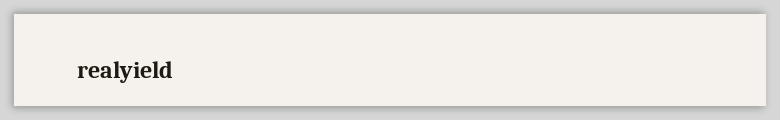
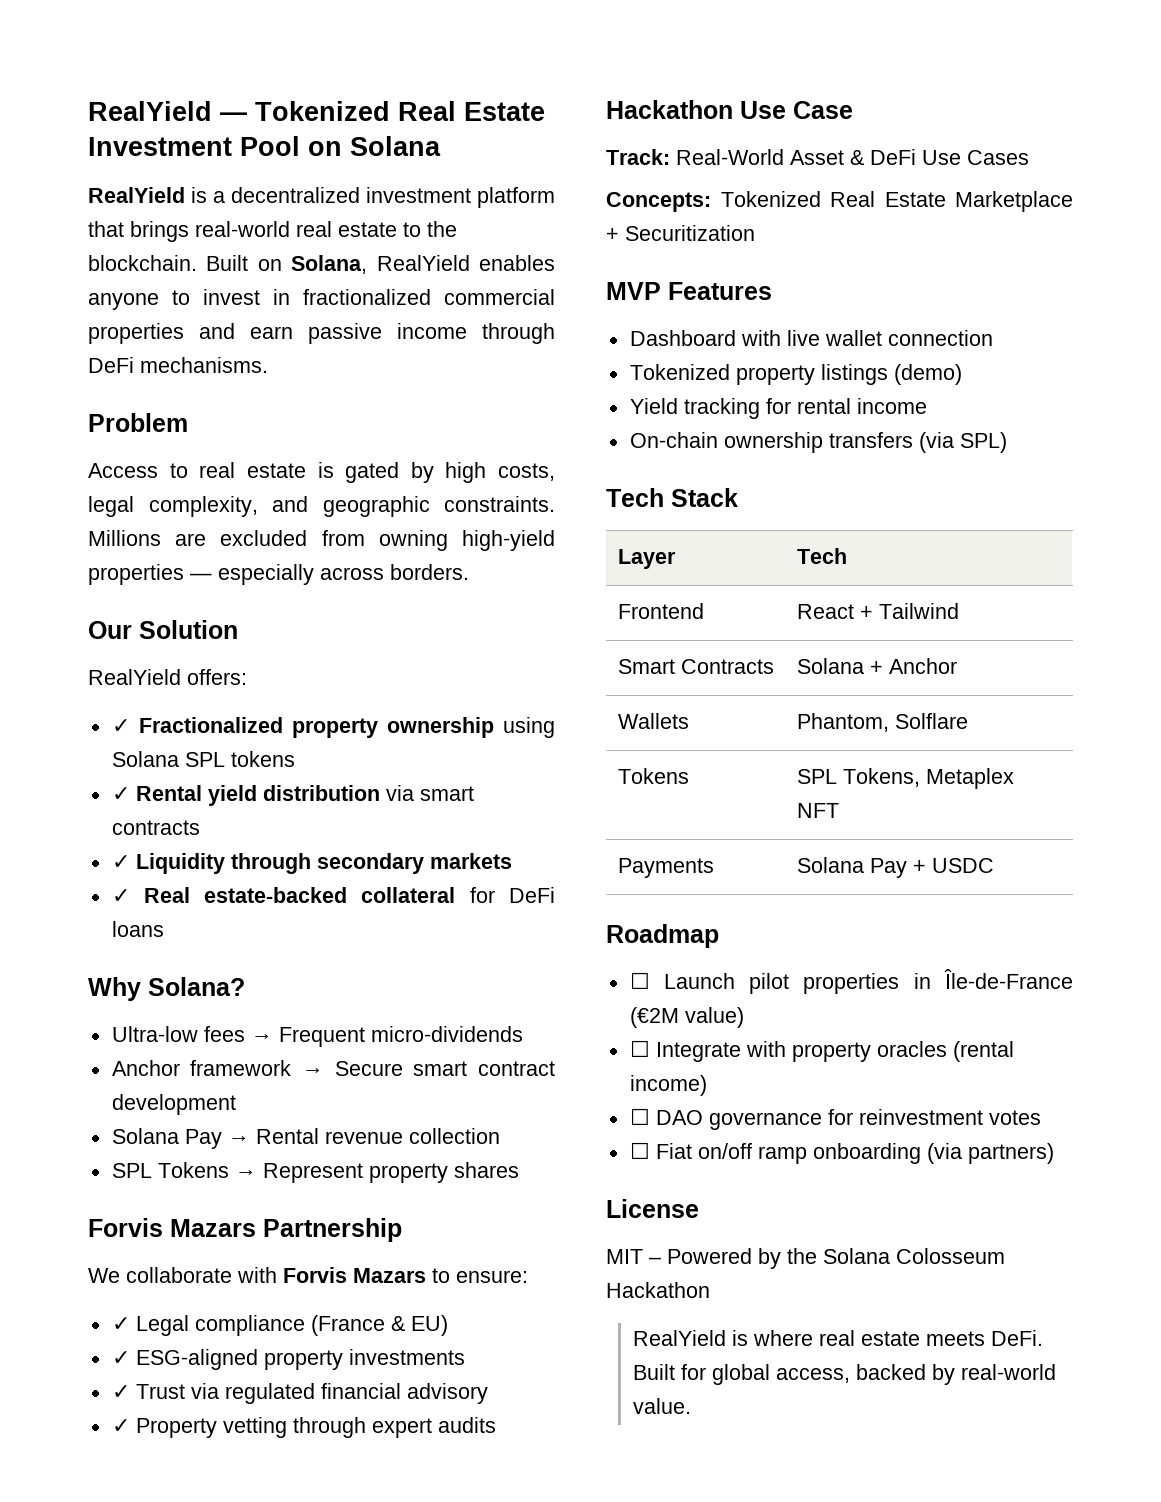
- realyield
+ RealYield — Tokenized Real Estate Investment Pool on Solana
+ RealYield is a decentralized investment platform that brings real-world real estate to the blockchain. Built on Solana, RealYield enables anyone to invest in fractionalized commercial properties and earn passive income through DeFi mechanisms.
+ Problem
+ Access to real estate is gated by high costs, legal complexity, and geographic constraints. Millions are excluded from owning high-yield properties — especially across borders.
+ Our Solution
+ RealYield offers:
+ ✓ Fractionalized property ownership using Solana SPL tokens
+ ✓ Rental yield distribution via smart contracts
+ ✓ Liquidity through secondary markets
+ ✓ Real estate-backed collateral for DeFi loans
+ Why Solana?
+ Ultra-low fees → Frequent micro-dividends
+ Anchor framework → Secure smart contract development
+ Solana Pay → Rental revenue collection
+ SPL Tokens → Represent property shares
+ Forvis Mazars Partnership
+ We collaborate with Forvis Mazars to ensure:
+ ✓ Legal compliance (France & EU)
+ ✓ ESG-aligned property investments
+ ✓ Trust via regulated financial advisory
+ ✓ Property vetting through expert audits
+ Hackathon Use Case
+ Track: Real-World Asset & DeFi Use Cases
+ Concepts: Tokenized Real Estate Marketplace + Securitization
+ MVP Features
+ Dashboard with live wallet connection
+ Tokenized property listings (demo)
+ Yield tracking for rental income
+ On-chain ownership transfers (via SPL)
+ Tech Stack
+ Layer | Tech
+ Frontend | React + Tailwind
+ Smart Contracts | Solana + Anchor
+ Wallets | Phantom, Solflare
+ Tokens | SPL Tokens, Metaplex NFT
+ Payments | Solana Pay + USDC
+ Roadmap
+ ☐ Launch pilot properties in Île-de-France (€2M value)
+ ☐ Integrate with property oracles (rental income)
+ ☐ DAO governance for reinvestment votes
+ ☐ Fiat on/off ramp onboarding (via partners)
+ License
+ MIT – Powered by the Solana Colosseum Hackathon
+ RealYield is where real estate meets DeFi. Built for global access, backed by real-world value.

